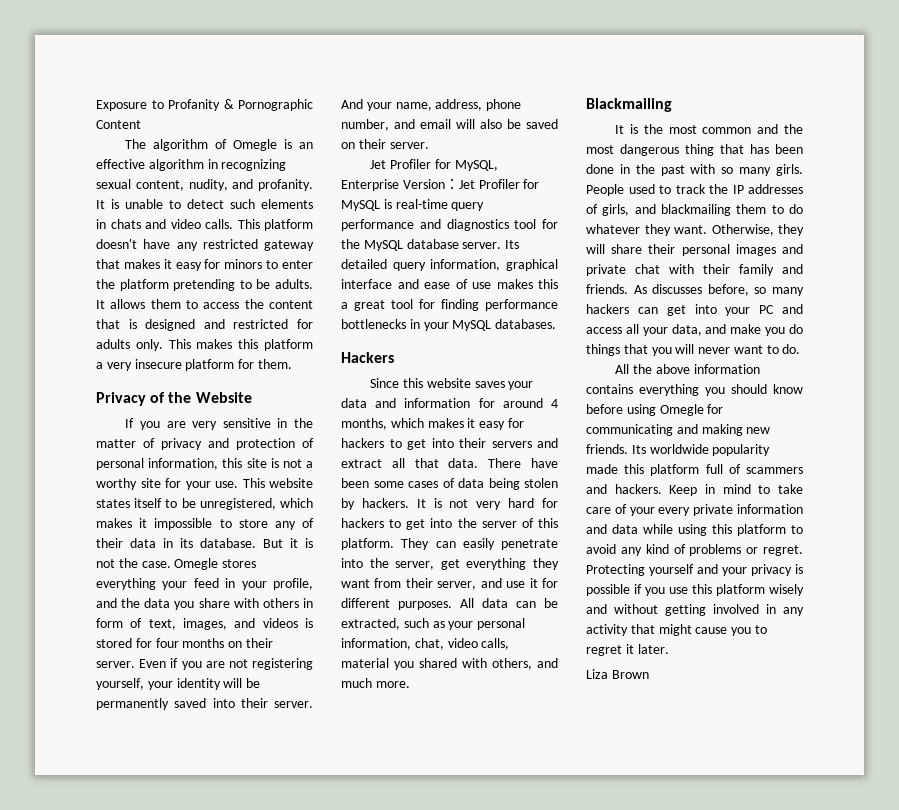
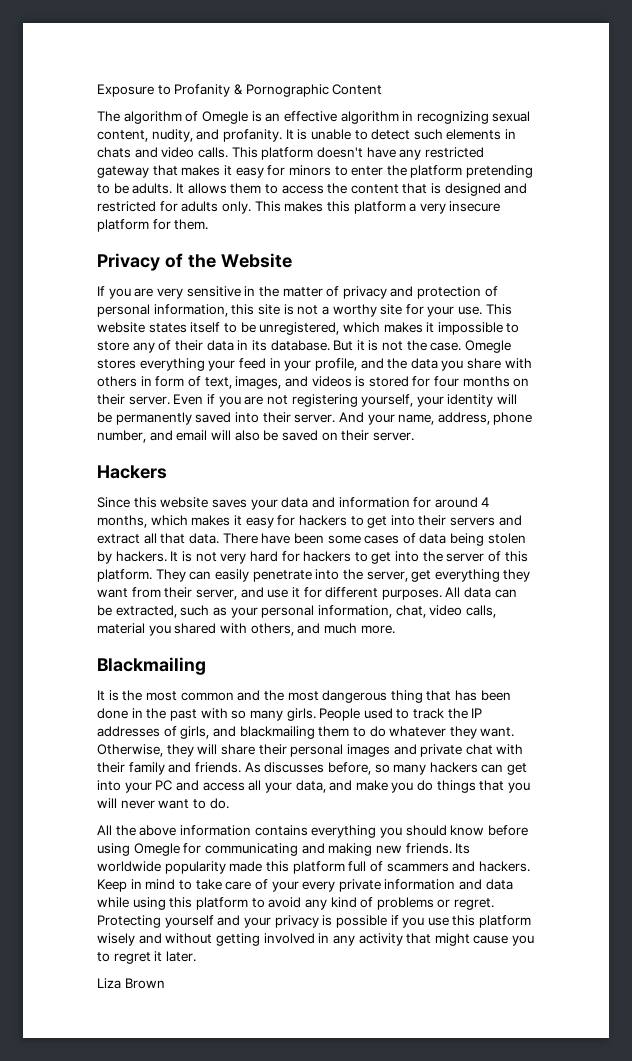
- Jet Profiler for MySQL, Enterprise Version：Jet Profiler for MySQL is real-time query performance and diagnostics tool for the MySQL database server. Its detailed query information, graphical interface and ease of use makes this a great tool for finding performance bottlenecks in your MySQL databases.

